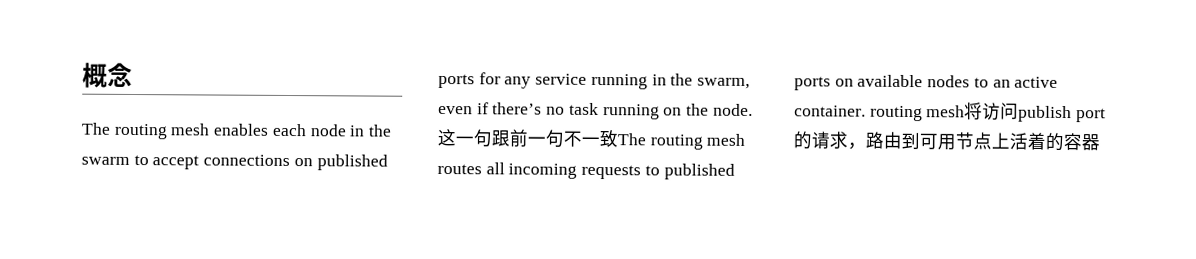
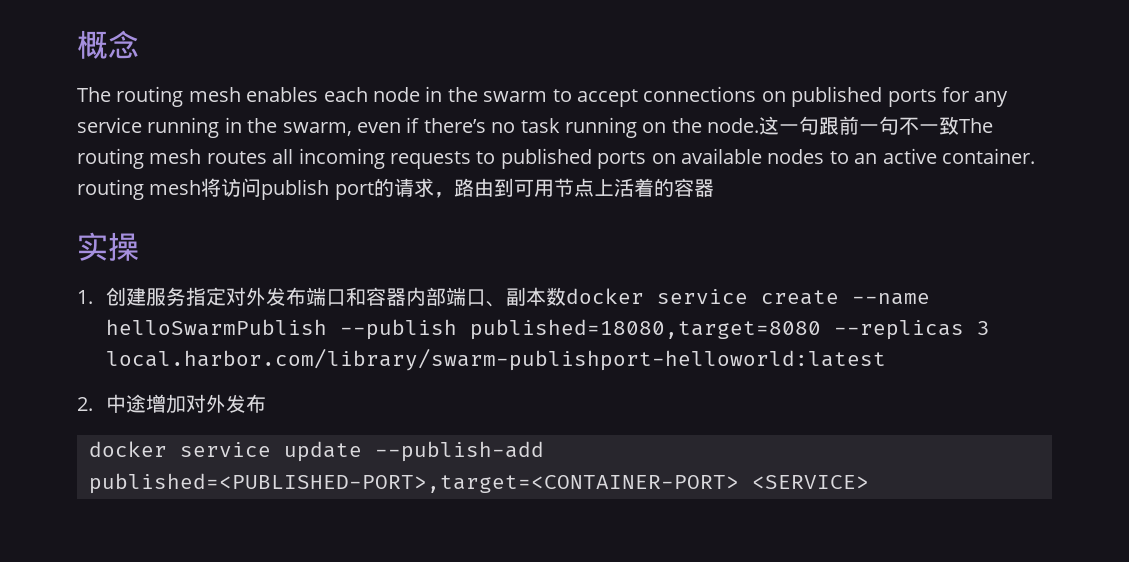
+ 实操
+ 1.创建服务指定对外发布端口和容器内部端口、副本数docker service create --name helloSwarmPublish --publish published=18080,target=8080 --replicas 3 local.harbor.com/library/swarm-publishport-helloworld:latest
+ 2.中途增加对外发布
+ docker service update --publish-add published=<PUBLISHED-PORT>,target=<CONTAINER-PORT> <SERVICE>

